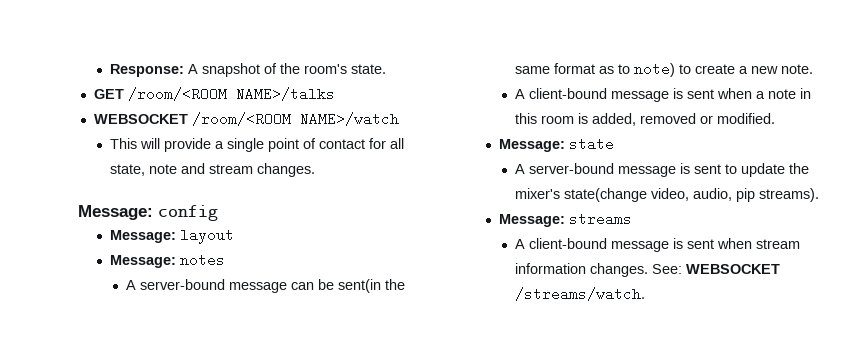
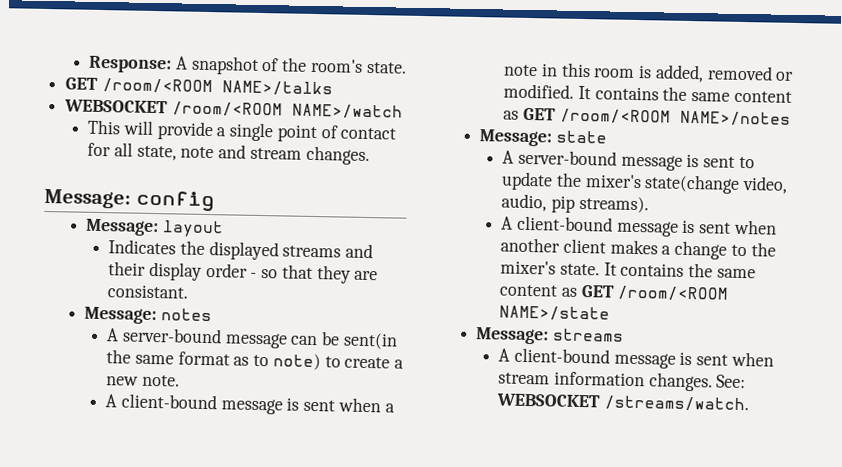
+ Indicates the displayed streams and their display order - so that they are consistant.
+ It contains the same content as GET /room/<ROOM NAME>/notes
+ A client-bound message is sent when another client makes a change to the mixer's state. It contains the same content as GET /room/<ROOM NAME>/state

